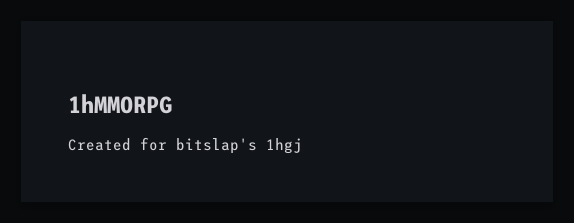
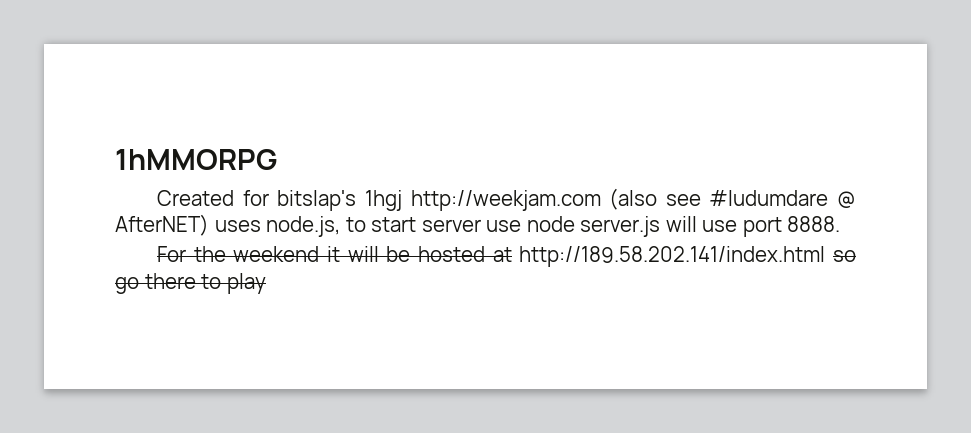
- Created for bitslap's 1hgj
+ Created for bitslap's 1hgj http://weekjam.com (also see #ludumdare @ AfterNET) uses node.js, to start server use node server.js will use port 8888.
+ For the weekend it will be hosted at http://189.58.202.141/index.html so go there to play

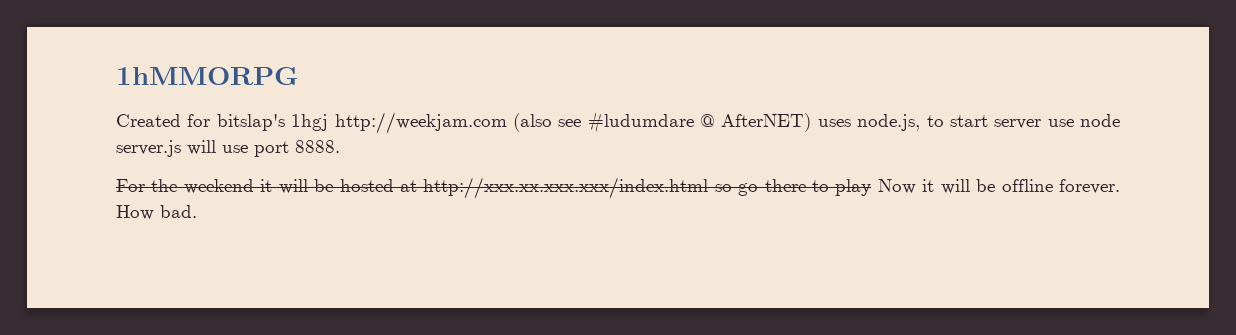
- For the weekend it will be hosted at http://189.58.202.141/index.html so go there to play
+ For the weekend it will be hosted at http://xxx.xx.xxx.xxx/index.html so go there to play Now it will be offline forever. How bad.

